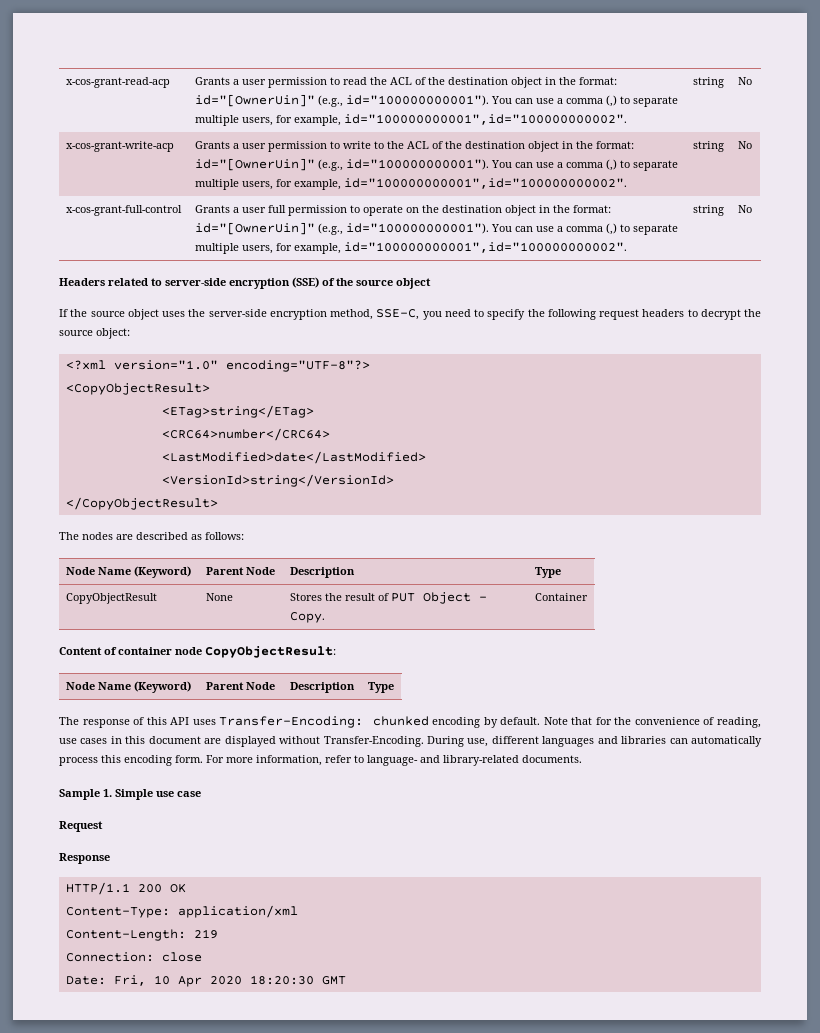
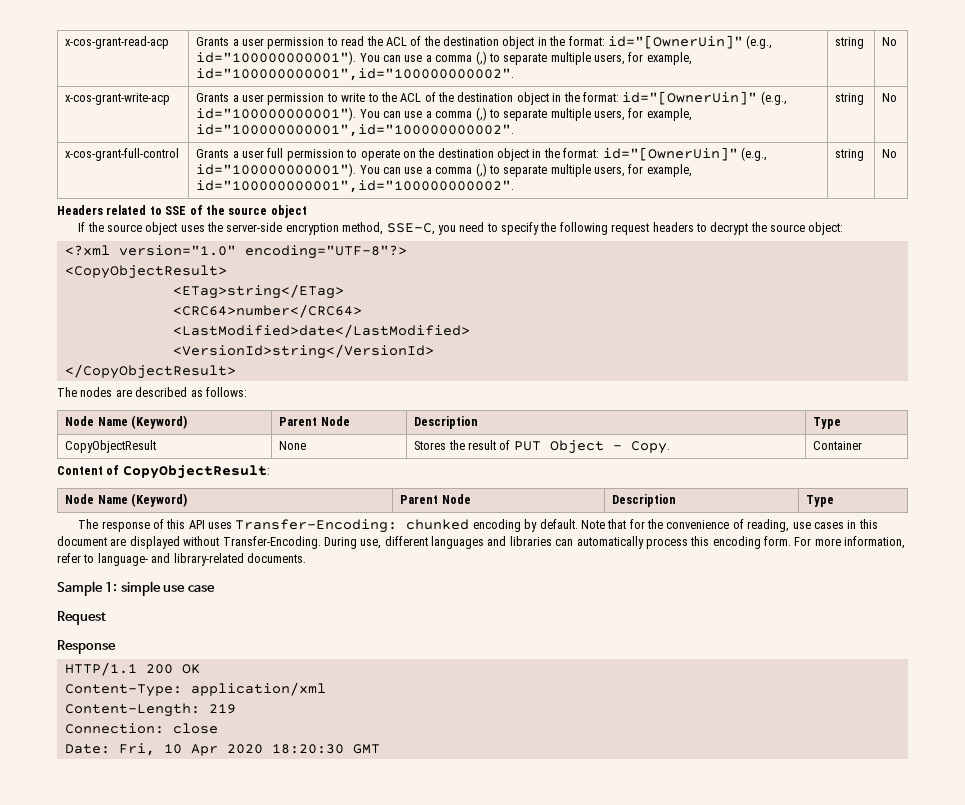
- Headers related to server-side encryption (SSE) of the source object
+ Headers related to SSE of the source object
- Content of container node CopyObjectResult:
+ Content of CopyObjectResult:
- Sample 1. Simple use case
+ Sample 1: simple use case

